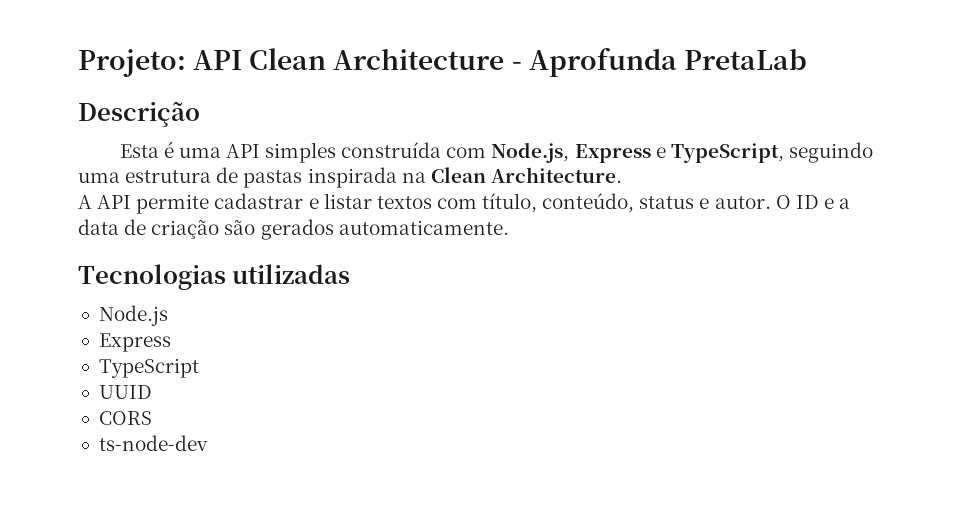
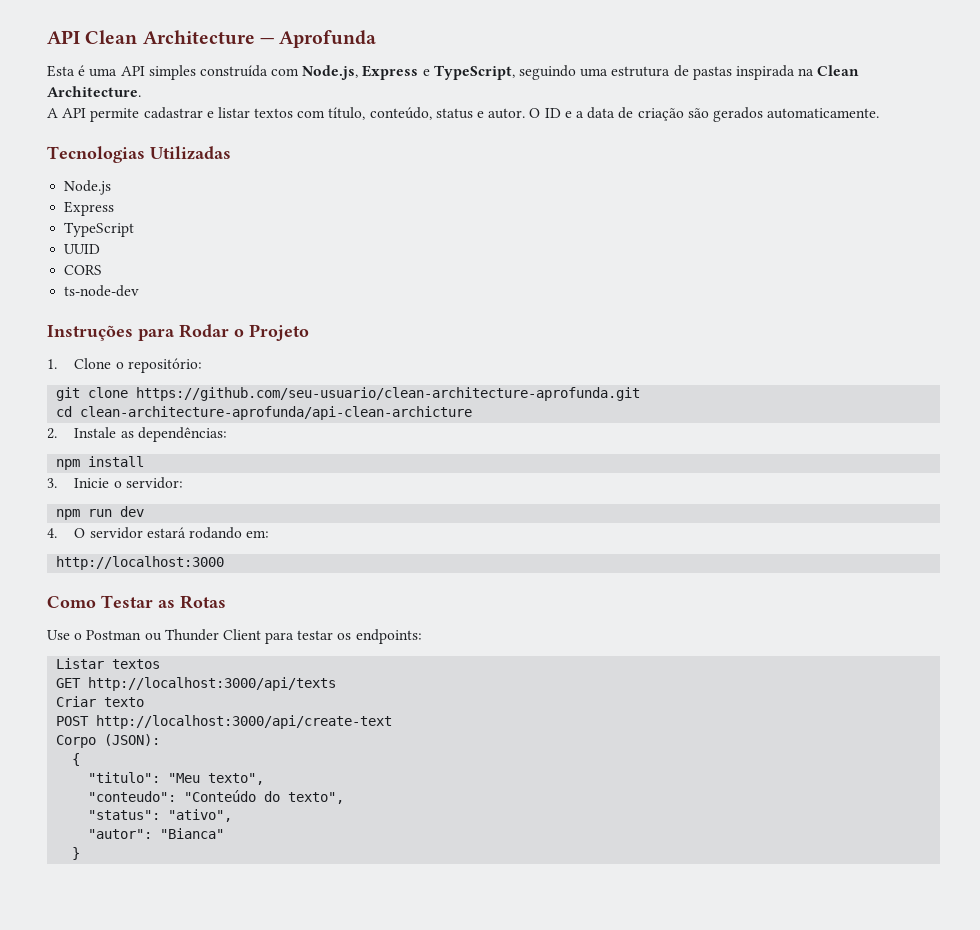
- Projeto: API Clean Architecture - Aprofunda PretaLab
- Descrição
+ API Clean Architecture — Aprofunda
- Tecnologias utilizadas
+ Tecnologias Utilizadas
+ Instruções para Rodar o Projeto
+ 1. Clone o repositório:
+ git clone https://github.com/seu-usuario/clean-architecture-aprofunda.git
+ cd clean-architecture-aprofunda/api-clean-archicture
+ 2. Instale as dependências:
+ npm install
+ 3. Inicie o servidor:
+ npm run dev
+ 4. O servidor estará rodando em:
+ http://localhost:3000
+ Como Testar as Rotas
+ Use o Postman ou Thunder Client para testar os endpoints:
+ Listar textos
+ GET http://localhost:3000/api/texts
+ Criar texto
+ POST http://localhost:3000/api/create-text
+ Corpo (JSON):
+ {
+ "titulo": "Meu texto",
+ "conteudo": "Conteúdo do texto",
+ "status": "ativo",
+ "autor": "Bianca"
+ }

